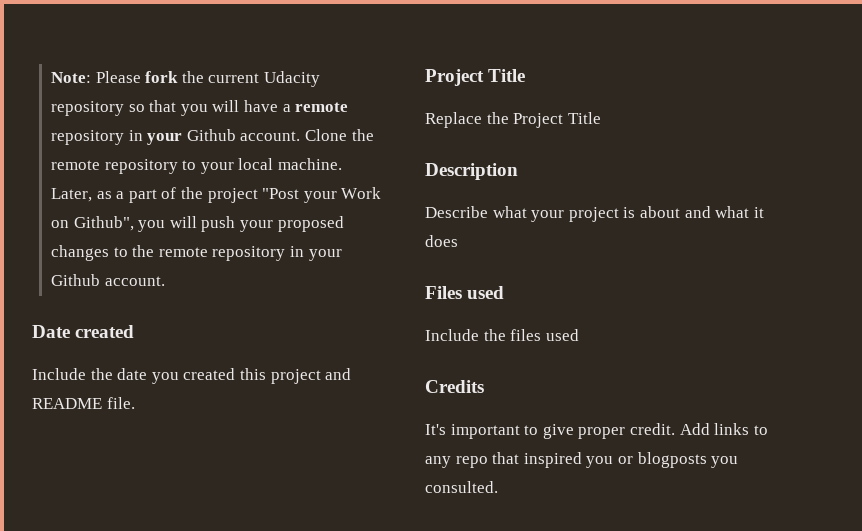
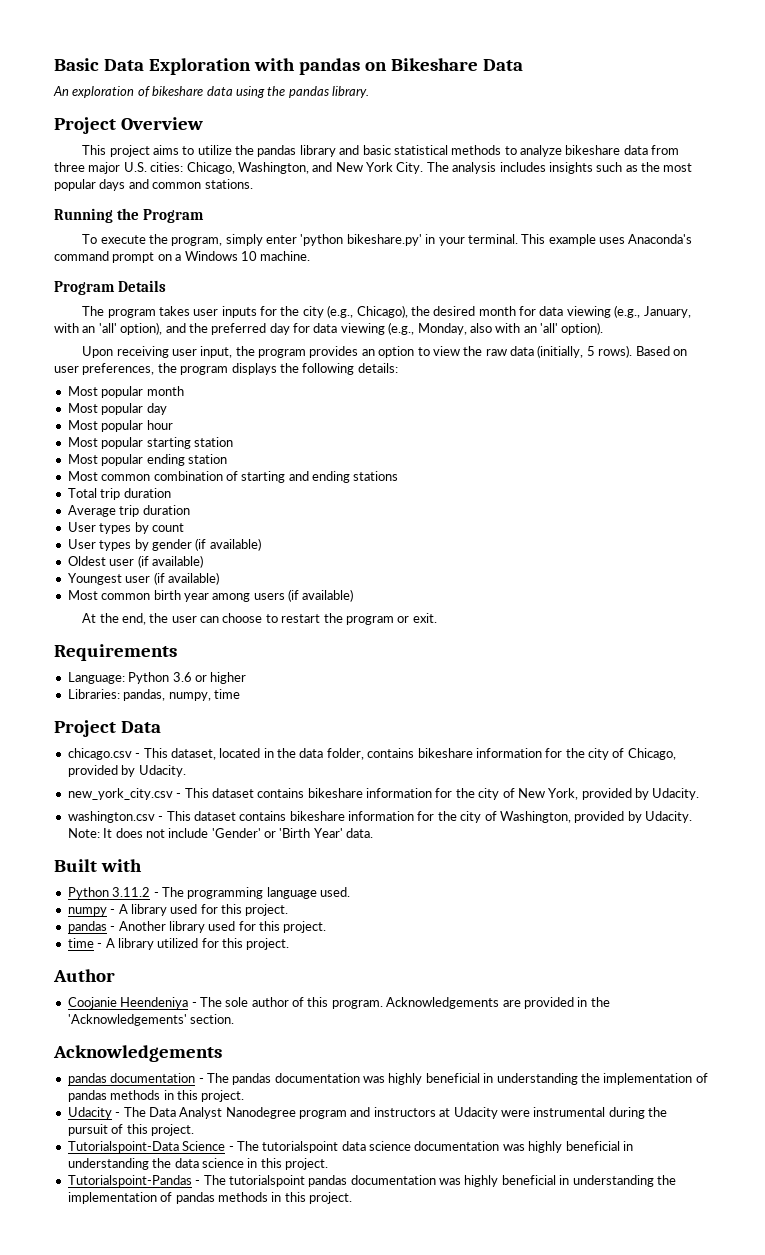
- Note: Please fork the current Udacity repository so that you will have a remote repository in your Github account. Clone the remote repository to your local machine. Later, as a part of the project "Post your Work on Github", you will push your proposed changes to the remote repository in your Github account.
- Date created
- Include the date you created this project and README file.
- Project Title
- Replace the Project Title
- Description
- Describe what your project is about and what it does
- Files used
- Include the files used
- Credits
- It's important to give proper credit. Add links to any repo that inspired you or blogposts you consulted.
+ Basic Data Exploration with pandas on Bikeshare Data
+ An exploration of bikeshare data using the pandas library.
+ Project Overview
+ This project aims to utilize the pandas library and basic statistical methods to analyze bikeshare data from three major U.S. cities: Chicago, Washington, and New York City. The analysis includes insights such as the most popular days and common stations.
+ Running the Program
+ To execute the program, simply enter 'python bikeshare.py' in your terminal. This example uses Anaconda's command prompt on a Windows 10 machine.
+ Program Details
+ The program takes user inputs for the city (e.g., Chicago), the desired month for data viewing (e.g., January, with an 'all' option), and the preferred day for data viewing (e.g., Monday, also with an 'all' option).
+ Upon receiving user input, the program provides an option to view the raw data (initially, 5 rows). Based on user preferences, the program displays the following details:
+ Most popular month
+ Most popular day
+ Most popular hour
+ Most popular starting station
+ Most popular ending station
+ Most common combination of starting and ending stations
+ Total trip duration
+ Average trip duration
+ User types by count
+ User types by gender (if available)
+ Oldest user (if available)
+ Youngest user (if available)
+ Most common birth year among users (if available)
+ At the end, the user can choose to restart the program or exit.
+ Requirements
+ Language: Python 3.6 or higher
+ Libraries: pandas, numpy, time
+ Project Data
+ chicago.csv - This dataset, located in the data folder, contains bikeshare information for the city of Chicago, provided by Udacity.
+ new_york_city.csv - This dataset contains bikeshare information for the city of New York, provided by Udacity.
+ washington.csv - This dataset contains bikeshare information for the city of Washington, provided by Udacity. Note: It does not include 'Gender' or 'Birth Year' data.
+ Built with
+ Python 3.11.2 - The programming language used.
+ numpy - A library used for this project.
+ pandas - Another library used for this project.
+ time - A library utilized for this project.
+ Author
+ Coojanie Heendeniya - The sole author of this program. Acknowledgements are provided in the 'Acknowledgements' section.
+ Acknowledgements
+ pandas documentation - The pandas documentation was highly beneficial in understanding the implementation of pandas methods in this project.
+ Udacity - The Data Analyst Nanodegree program and instructors at Udacity were instrumental during the pursuit of this project.
+ Tutorialspoint-Data Science - The tutorialspoint data science documentation was highly beneficial in understanding the data science in this project.
+ Tutorialspoint-Pandas - The tutorialspoint pandas documentation was highly beneficial in understanding the implementation of pandas methods in this project.

